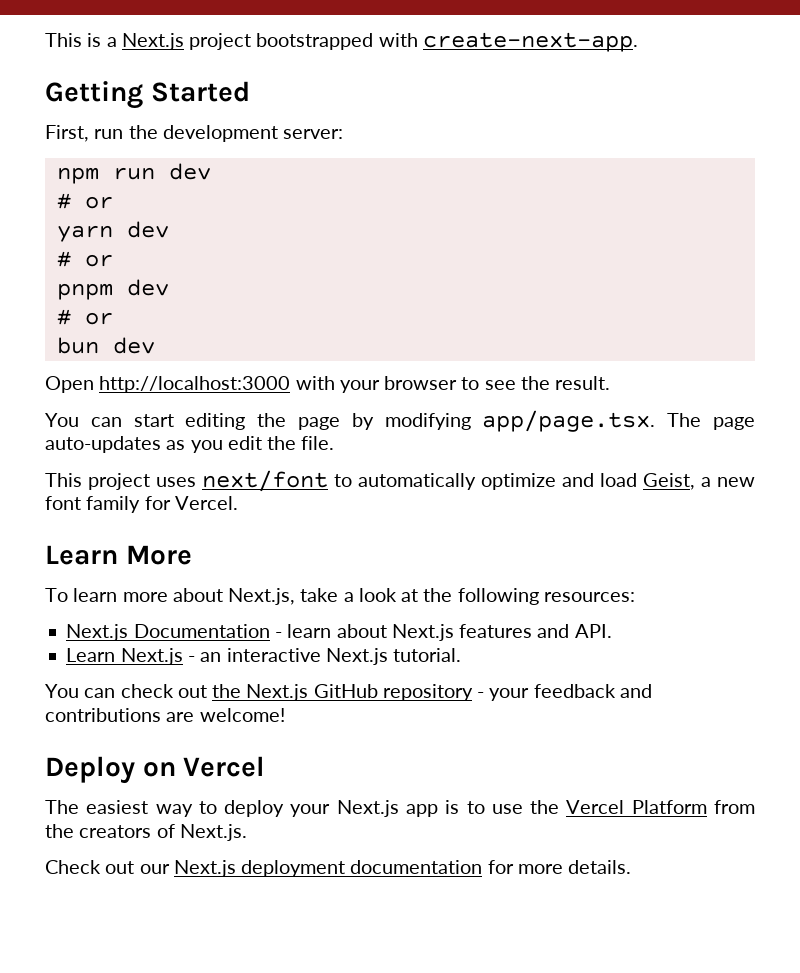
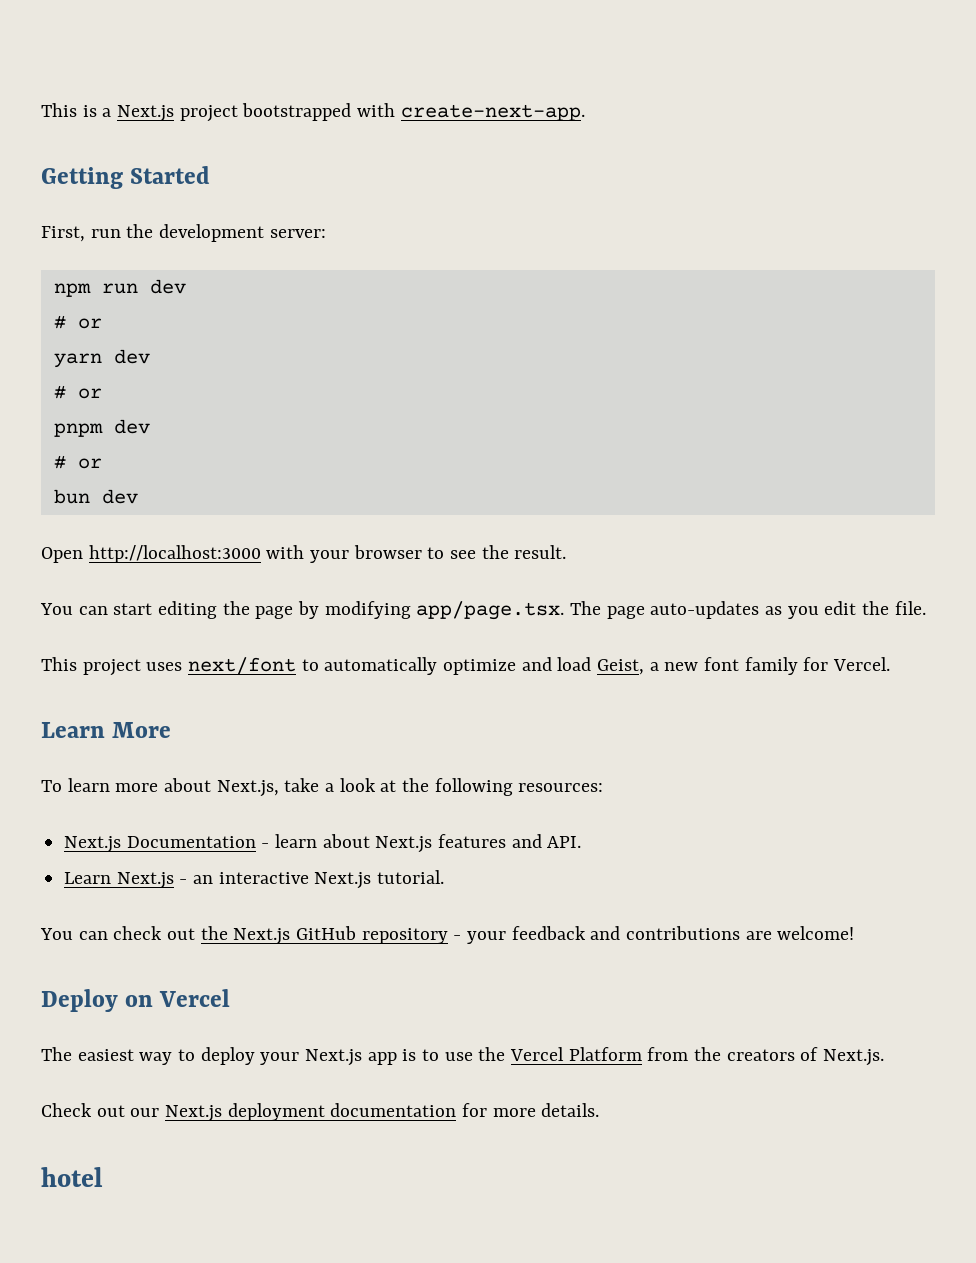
+ hotel

